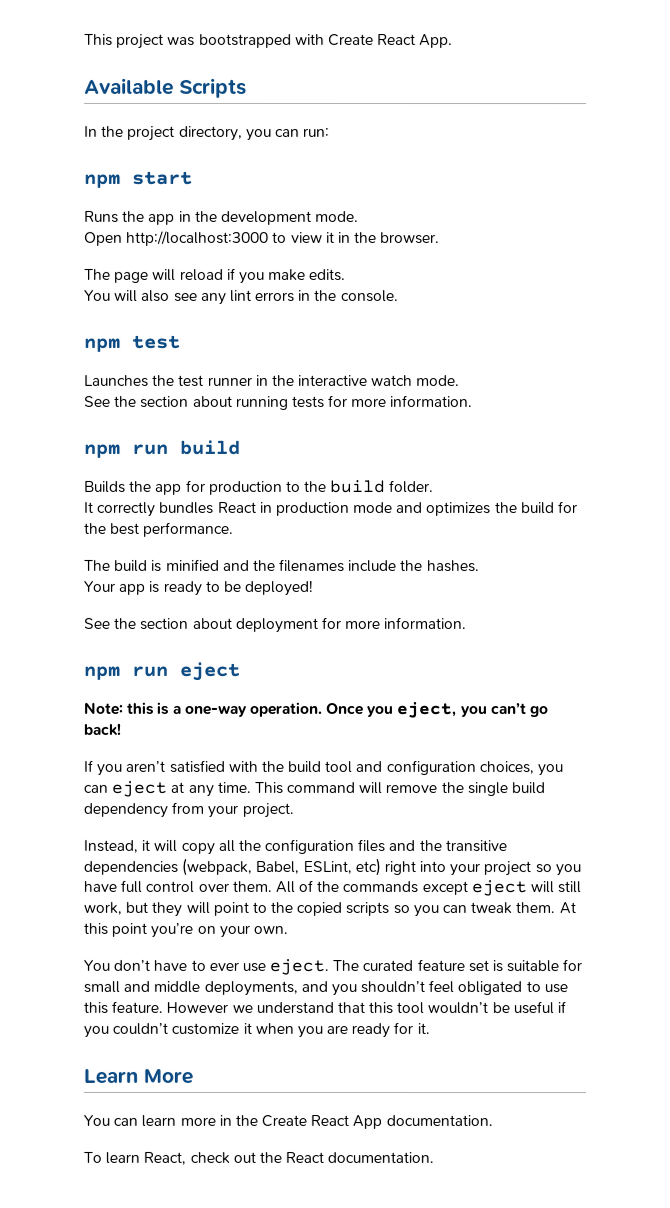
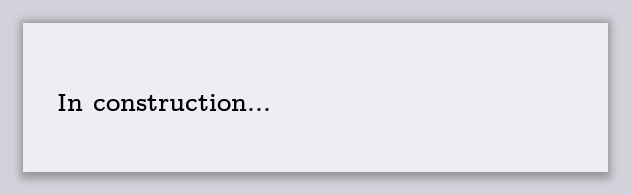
- This project was bootstrapped with Create React App.
- Available Scripts
- In the project directory, you can run:
- npm start
- Runs the app in the development mode.
- Open http://localhost:3000 to view it in the browser.
- The page will reload if you make edits.
- You will also see any lint errors in the console.
- npm test
- Launches the test runner in the interactive watch mode.
- See the section about running tests for more information.
- npm run build
- Builds the app for production to the build folder.
- It correctly bundles React in production mode and optimizes the build for the best performance.
- The build is minified and the filenames include the hashes.
- Your app is ready to be deployed!
- See the section about deployment for more information.
- npm run eject
- Note: this is a one-way operation. Once you eject, you can’t go back!
- If you aren’t satisfied with the build tool and configuration choices, you can eject at any time. This command will remove the single build dependency from your project.
- Instead, it will copy all the configuration files and the transitive dependencies (webpack, Babel, ESLint, etc) right into your project so you have full control over them. All of the commands except eject will still work, but they will point to the copied scripts so you can tweak them. At this point you’re on your own.
- You don’t have to ever use eject. The curated feature set is suitable for small and middle deployments, and you shouldn’t feel obligated to use this feature. However we understand that this tool wouldn’t be useful if you couldn’t customize it when you are ready for it.
- Learn More
- You can learn more in the Create React App documentation.
- To learn React, check out the React documentation.
+ In construction...

